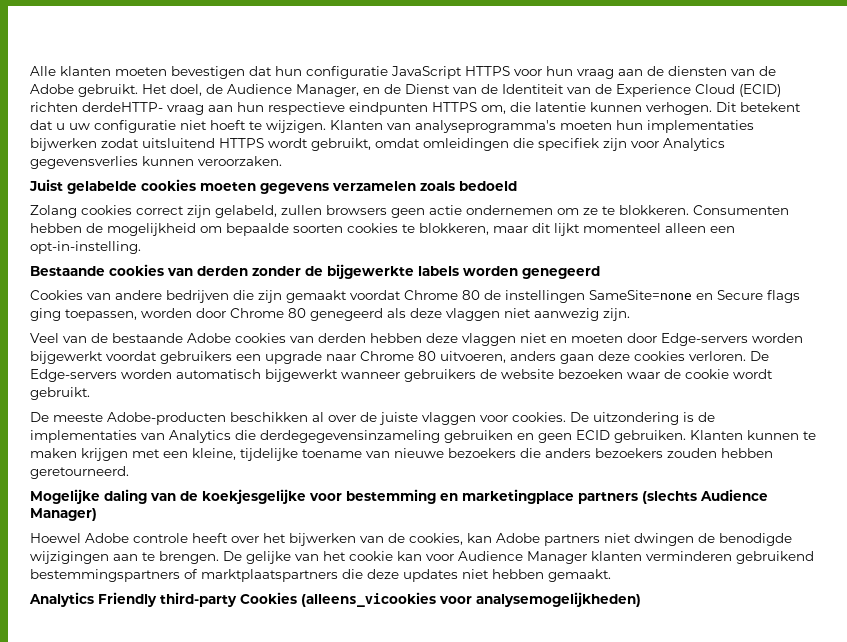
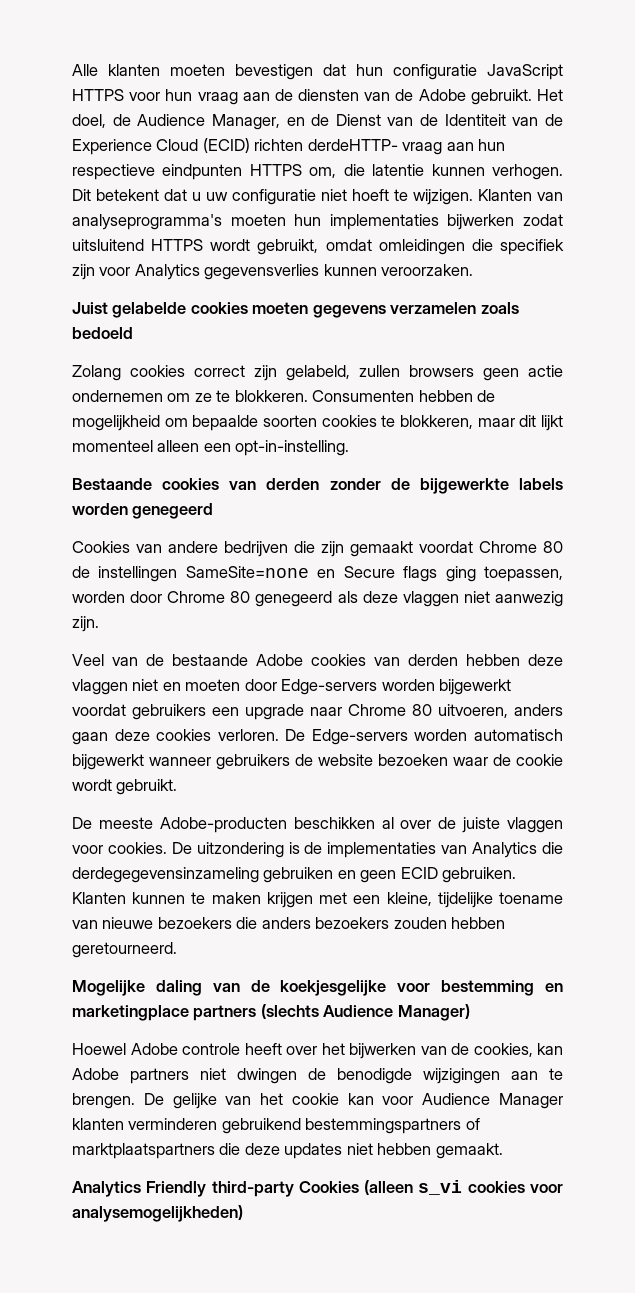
- Analytics Friendly third-party Cookies (alleens_vicookies voor analysemogelijkheden)
+ Analytics Friendly third-party Cookies (alleen s_vi cookies voor analysemogelijkheden)

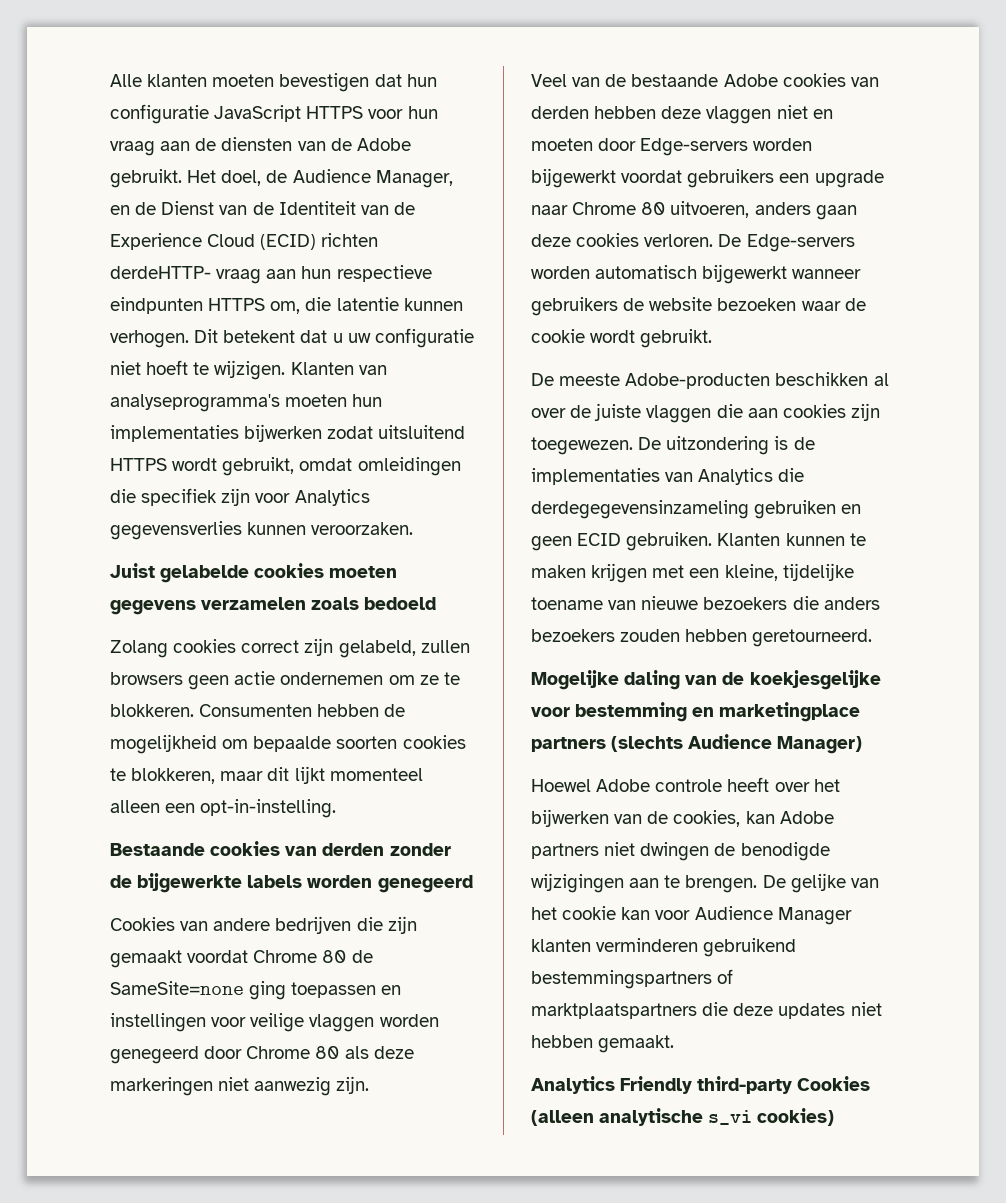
- Cookies van andere bedrijven die zijn gemaakt voordat Chrome 80 de instellingen SameSite=none en Secure flags ging toepassen, worden door Chrome 80 genegeerd als deze vlaggen niet aanwezig zijn.
+ Cookies van andere bedrijven die zijn gemaakt voordat Chrome 80 de SameSite=none ging toepassen en instellingen voor veilige vlaggen worden genegeerd door Chrome 80 als deze markeringen niet aanwezig zijn.
- De meeste Adobe-producten beschikken al over de juiste vlaggen voor cookies.
+ De meeste Adobe-producten beschikken al over de juiste vlaggen die aan cookies zijn toegewezen.
- Analytics Friendly third-party Cookies (alleen s_vi cookies voor analysemogelijkheden)
+ Analytics Friendly third-party Cookies (alleen analytische s_vi cookies)

